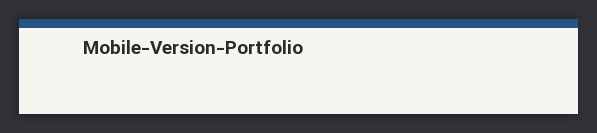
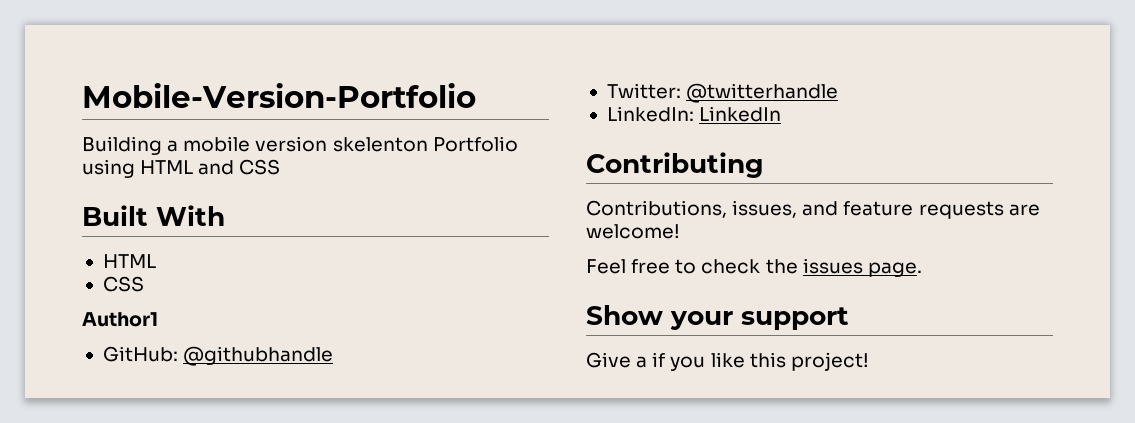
+ Building a mobile version skelenton Portfolio using HTML and CSS
+ Built With
+ HTML
+ CSS
+ Author1
+ GitHub: @githubhandle
+ Twitter: @twitterhandle
+ LinkedIn: LinkedIn
+ Contributing
+ Contributions, issues, and feature requests are welcome!
+ Feel free to check the issues page.
+ Show your support
+ Give a if you like this project!

